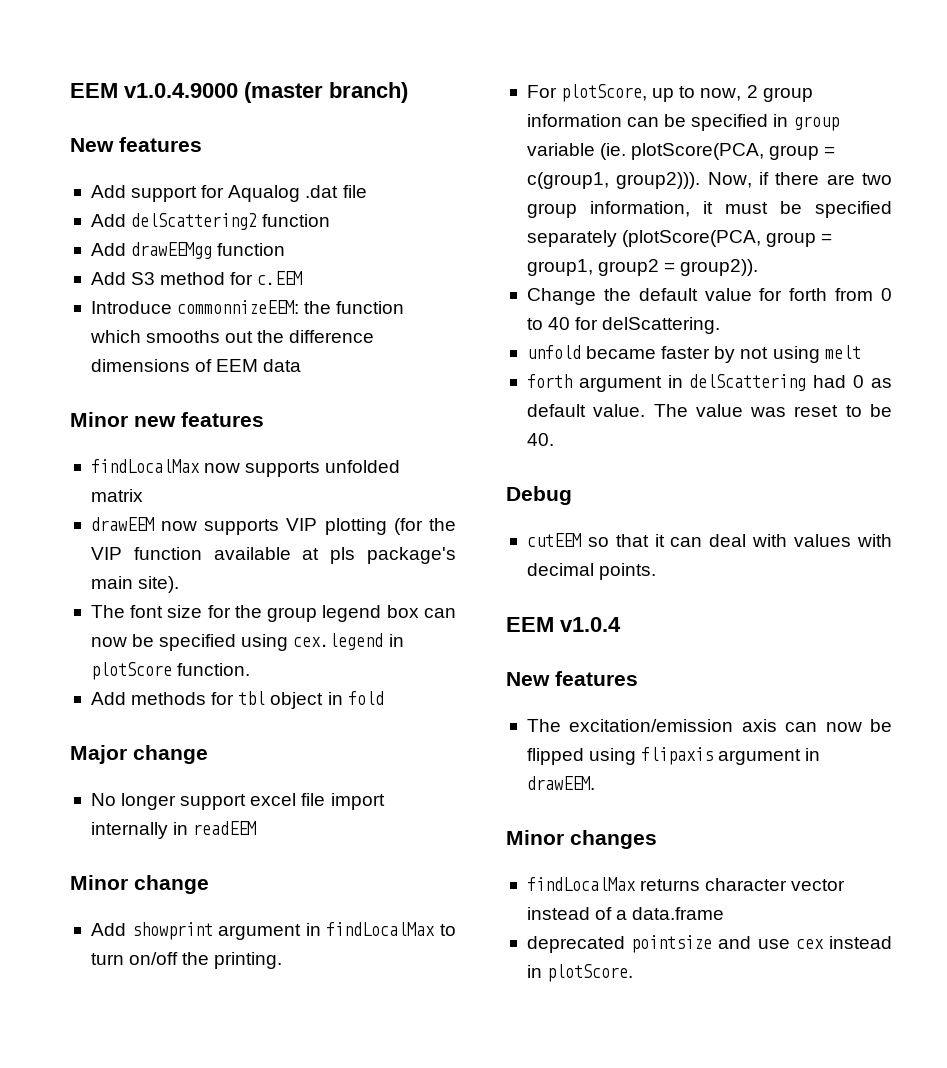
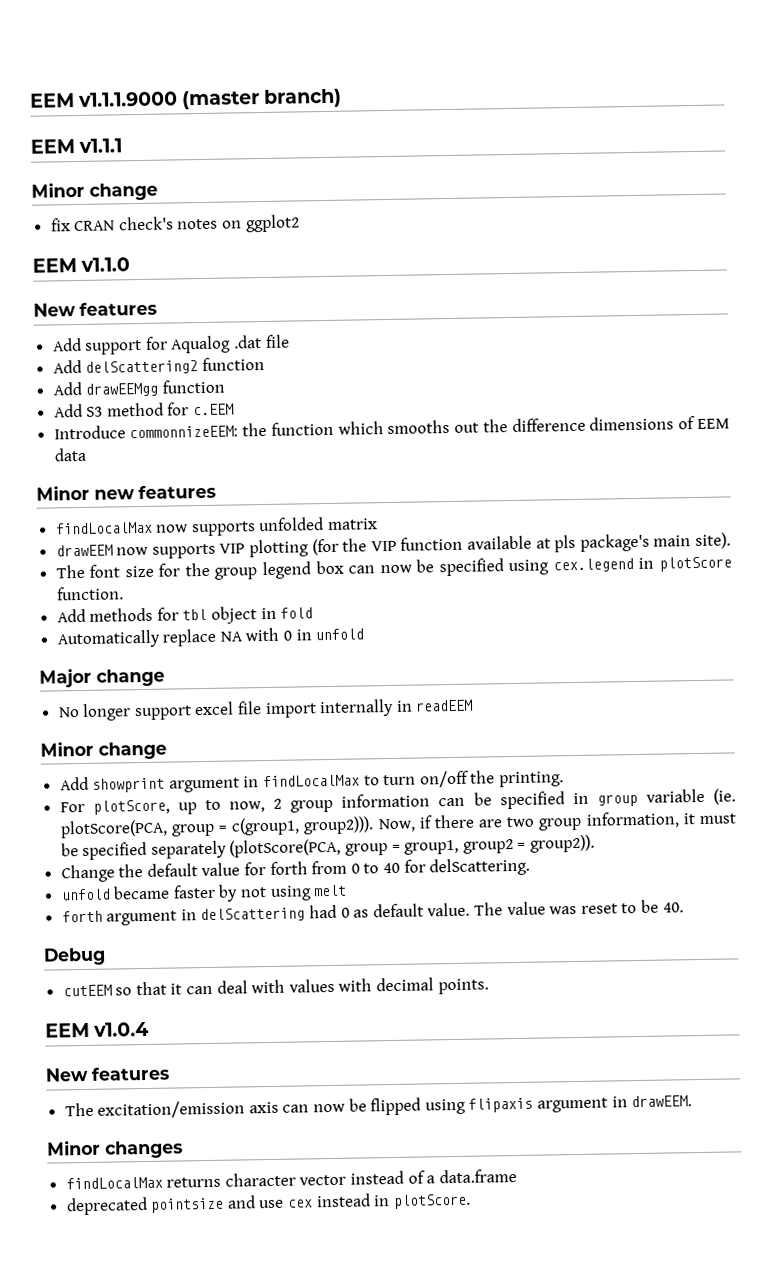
- EEM v1.0.4.9000 (master branch)
+ EEM v1.1.1.9000 (master branch)
+ EEM v1.1.1
+ Minor change
+ fix CRAN check's notes on ggplot2
+ EEM v1.1.0
+ Automatically replace NA with 0 in unfold

